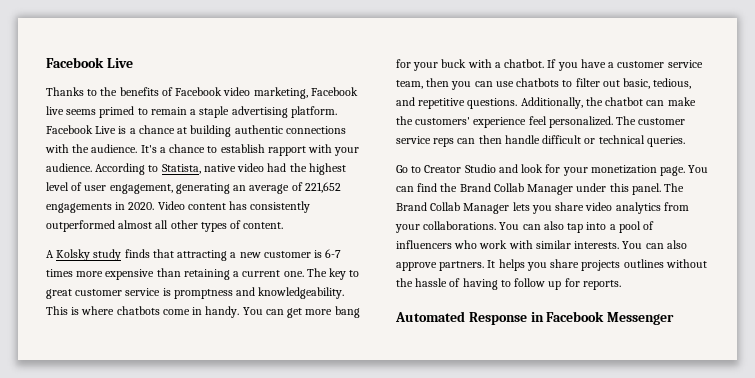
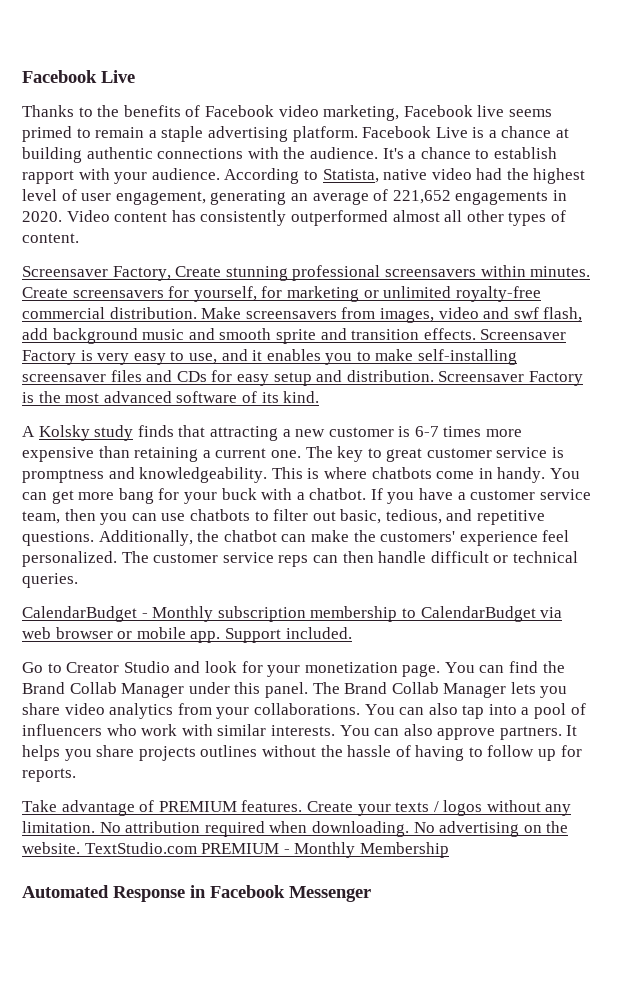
+ Screensaver Factory, Create stunning professional screensavers within minutes. Create screensavers for yourself, for marketing or unlimited royalty-free commercial distribution. Make screensavers from images, video and swf flash, add background music and smooth sprite and transition effects. Screensaver Factory is very easy to use, and it enables you to make self-installing screensaver files and CDs for easy setup and distribution. Screensaver Factory is the most advanced software of its kind.
+ CalendarBudget - Monthly subscription membership to CalendarBudget via web browser or mobile app. Support included.
+ Take advantage of PREMIUM features. Create your texts / logos without any limitation. No attribution required when downloading. No advertising on the website. TextStudio.com PREMIUM - Monthly Membership

